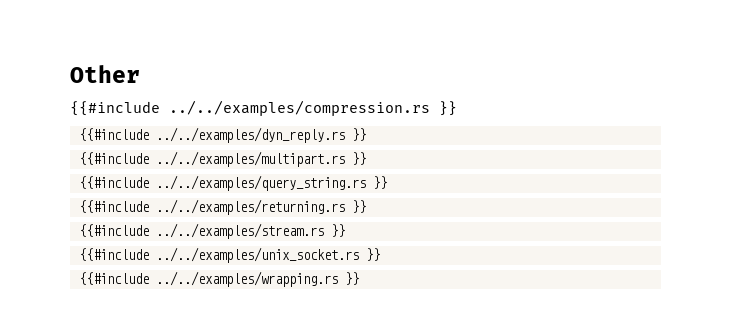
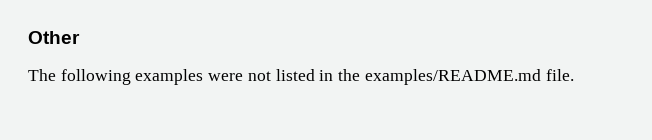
- {{#include ../../examples/compression.rs }}
- {{#include ../../examples/dyn_reply.rs }}
- {{#include ../../examples/multipart.rs }}
- {{#include ../../examples/query_string.rs }}
- {{#include ../../examples/returning.rs }}
- {{#include ../../examples/stream.rs }}
- {{#include ../../examples/unix_socket.rs }}
- {{#include ../../examples/wrapping.rs }}
+ The following examples were not listed in the examples/README.md file.

